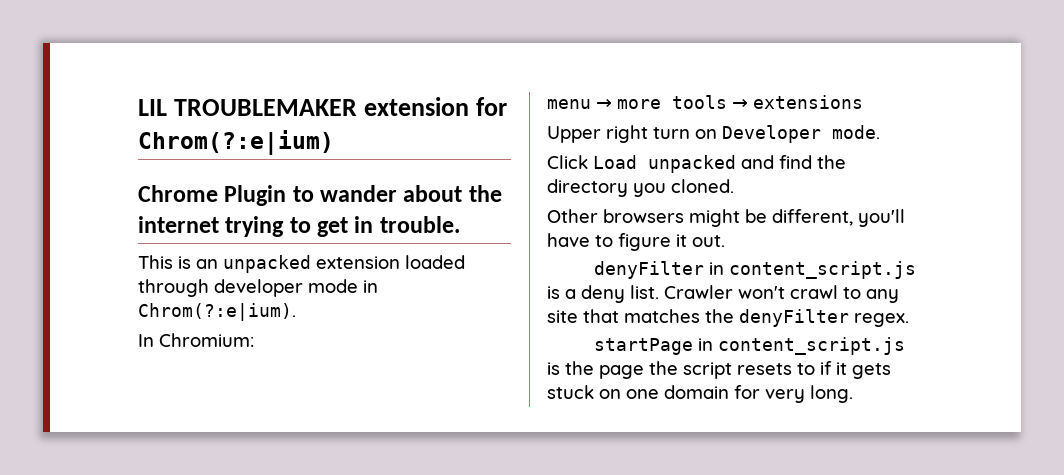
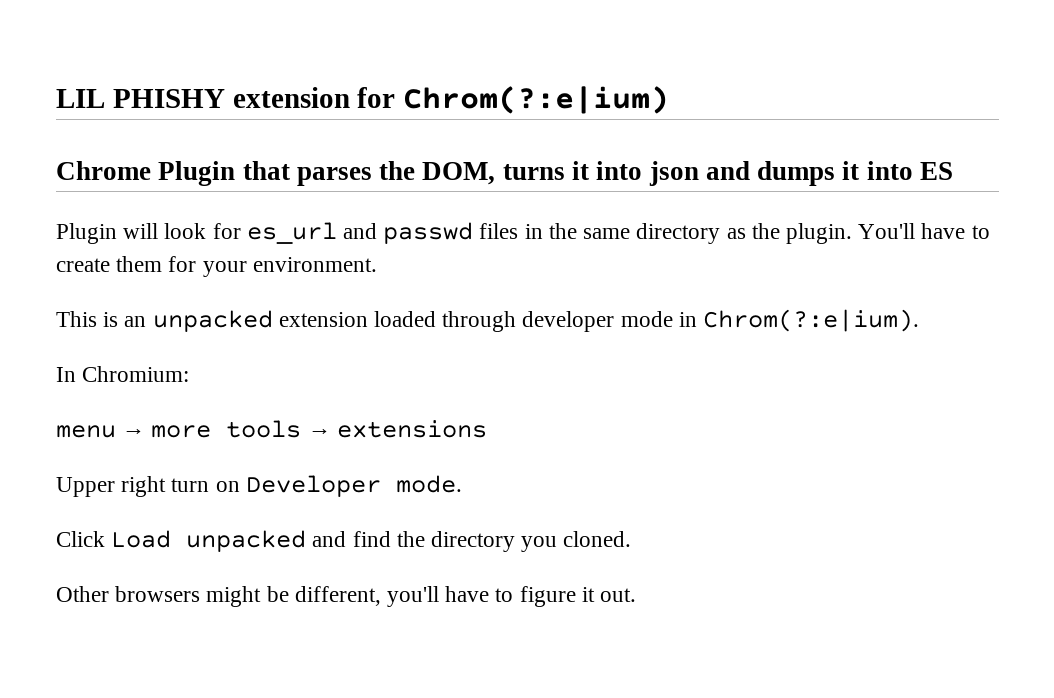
- LIL TROUBLEMAKER extension for Chrom(?:e|ium)
+ LIL PHISHY extension for Chrom(?:e|ium)
- Chrome Plugin to wander about the internet trying to get in trouble.
+ Chrome Plugin that parses the DOM, turns it into json and dumps it into ES
+ Plugin will look for es_url and passwd files in the same directory as the plugin. You'll have to create them for your environment.
- denyFilter in content_script.js is a deny list. Crawler won't crawl to any site that matches the denyFilter regex.
- startPage in content_script.js is the page the script resets to if it gets stuck on one domain for very long.

